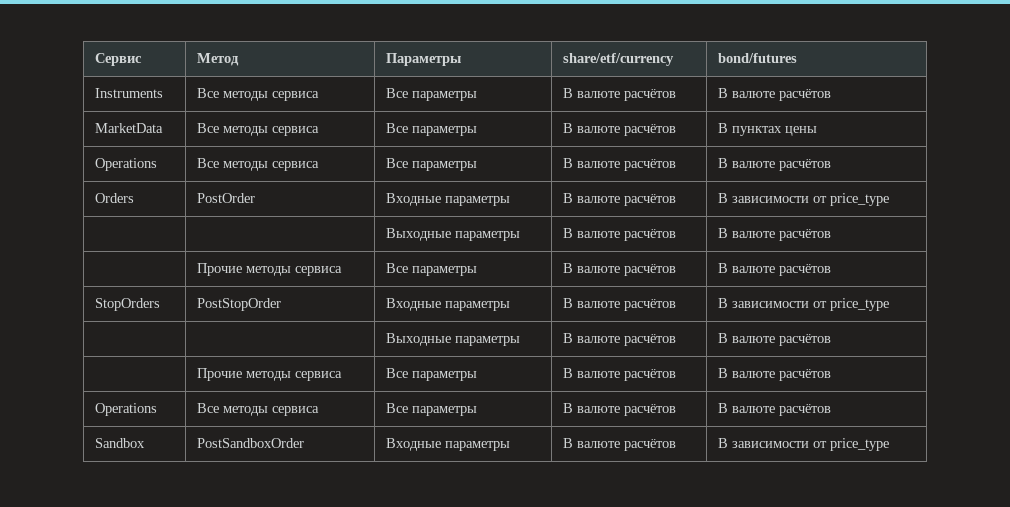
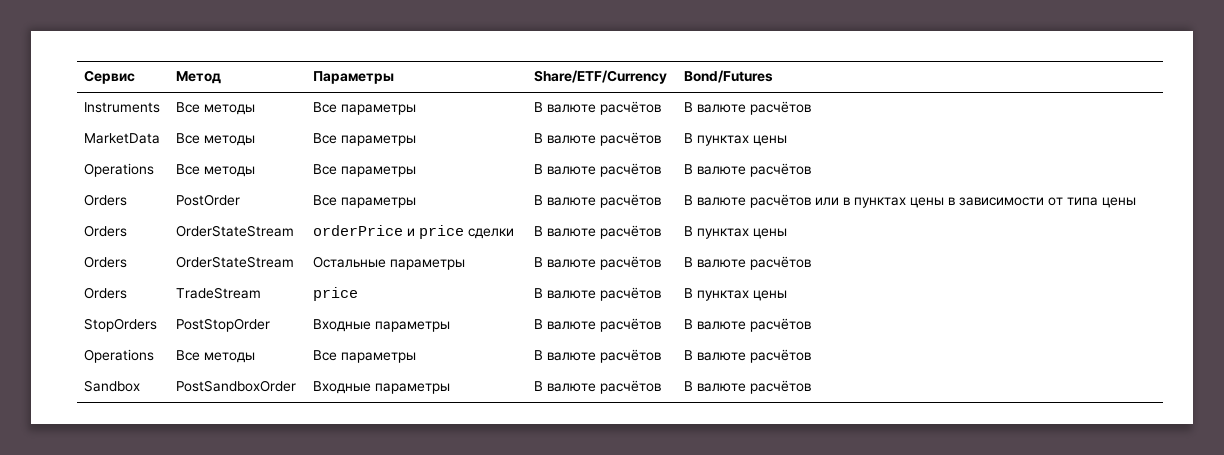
- Сервис | Метод | Параметры | share/etf/currency | bond/futures
+ Сервис | Метод | Параметры | Share/ETF/Currency | Bond/Futures
- Instruments | Все методы сервиса | Все параметры | В валюте расчётов | В валюте расчётов
+ Instruments | Все методы | Все параметры | В валюте расчётов | В валюте расчётов
- MarketData | Все методы сервиса | Все параметры | В валюте расчётов | В пунктах цены
- Operations | Все методы сервиса | Все параметры | В валюте расчётов | В валюте расчётов
+ MarketData | Все методы | Все параметры | В валюте расчётов | В пунктах цены
+ Operations | Все методы | Все параметры | В валюте расчётов | В валюте расчётов
- Orders | PostOrder | Входные параметры | В валюте расчётов | В зависимости от price_type
- | | Выходные параметры | В валюте расчётов | В валюте расчётов
- | Прочие методы сервиса | Все параметры | В валюте расчётов | В валюте расчётов
+ Orders | PostOrder | Все параметры | В валюте расчётов | В валюте расчётов или в пунктах цены в зависимости от типа цены
+ Orders | OrderStateStream | orderPrice и price сделки | В валюте расчётов | В пунктах цены
+ Orders | OrderStateStream | Остальные параметры | В валюте расчётов | В валюте расчётов
+ Orders | TradeStream | price | В валюте расчётов | В пунктах цены
- StopOrders | PostStopOrder | Входные параметры | В валюте расчётов | В зависимости от price_type
- | | Выходные параметры | В валюте расчётов | В валюте расчётов
- | Прочие методы сервиса | Все параметры | В валюте расчётов | В валюте расчётов
- Operations | Все методы сервиса | Все параметры | В валюте расчётов | В валюте расчётов
+ StopOrders | PostStopOrder | Входные параметры | В валюте расчётов | В валюте расчётов
+ Operations | Все методы | Все параметры | В валюте расчётов | В валюте расчётов
- Sandbox | PostSandboxOrder | Входные параметры | В валюте расчётов | В зависимости от price_type
+ Sandbox | PostSandboxOrder | Входные параметры | В валюте расчётов | В валюте расчётов

